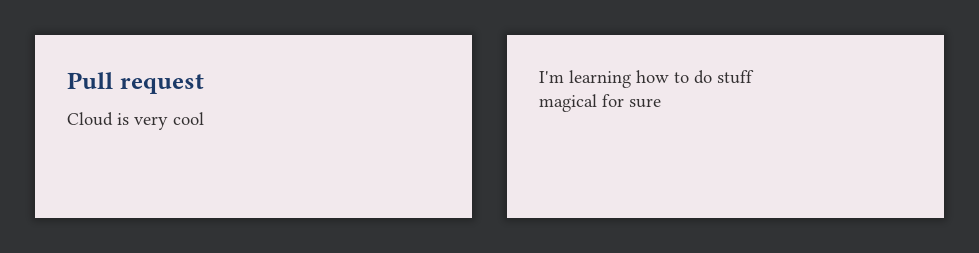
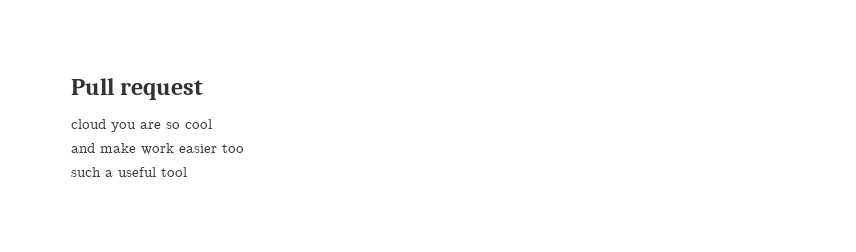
- Cloud is very cool
- I'm learning how to do stuff
- magical for sure
+ cloud you are so cool
+ and make work easier too
+ such a useful tool

